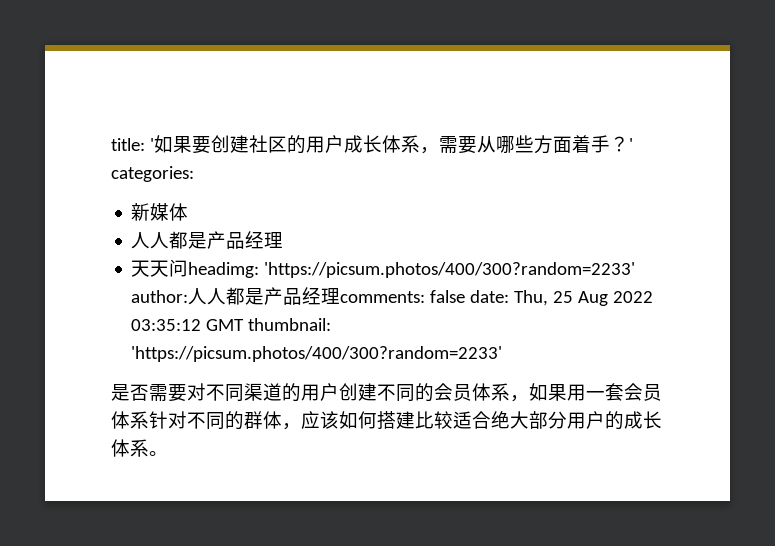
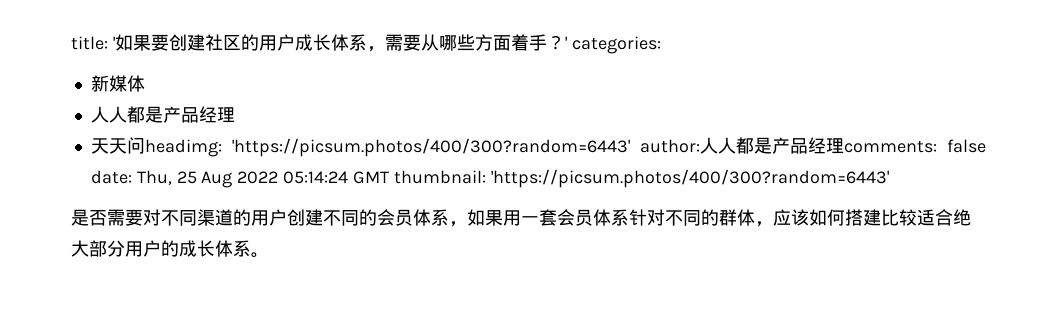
- 天天问headimg: 'https://picsum.photos/400/300?random=2233' author:人人都是产品经理comments: false date: Thu, 25 Aug 2022 03:35:12 GMT thumbnail: 'https://picsum.photos/400/300?random=2233'
+ 天天问headimg: 'https://picsum.photos/400/300?random=6443' author:人人都是产品经理comments: false date: Thu, 25 Aug 2022 05:14:24 GMT thumbnail: 'https://picsum.photos/400/300?random=6443'

